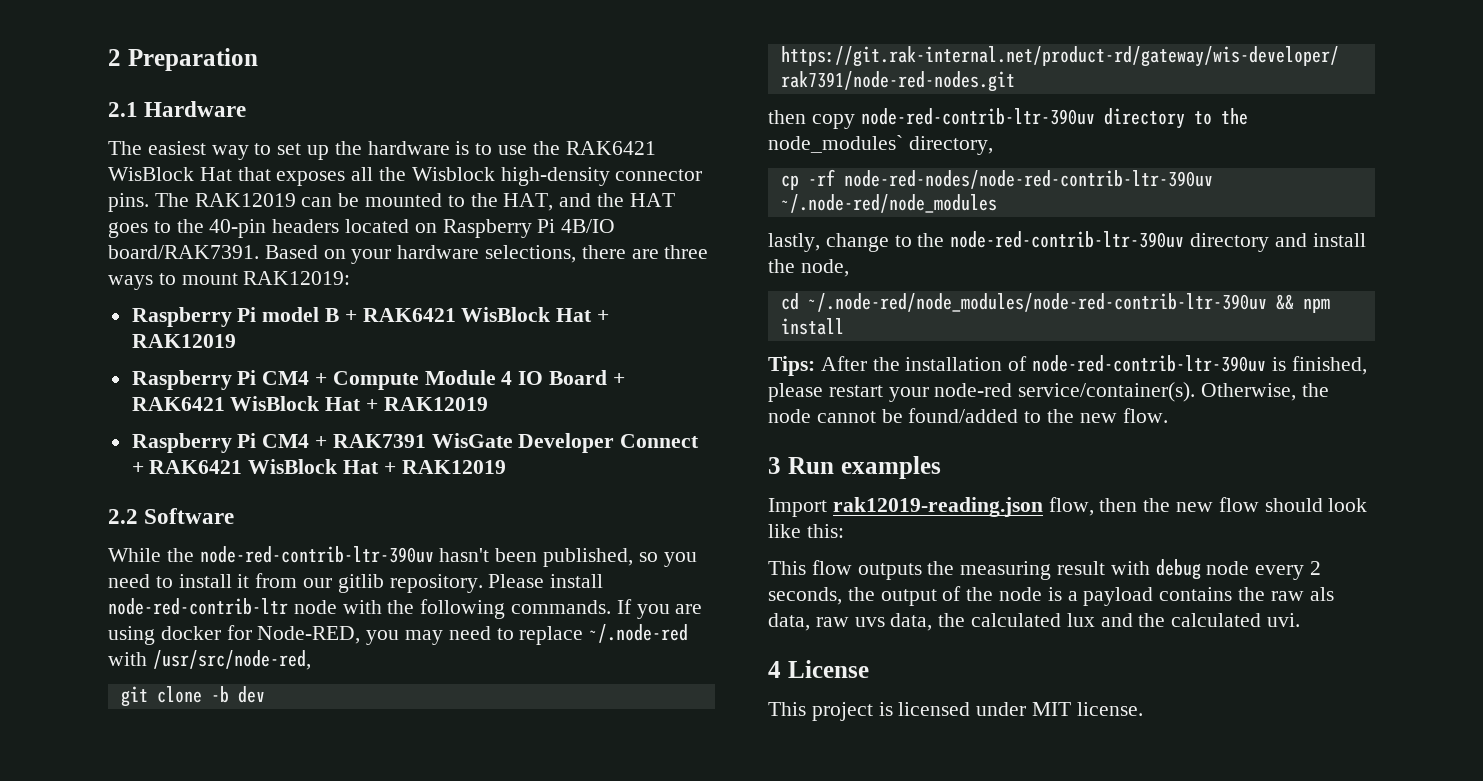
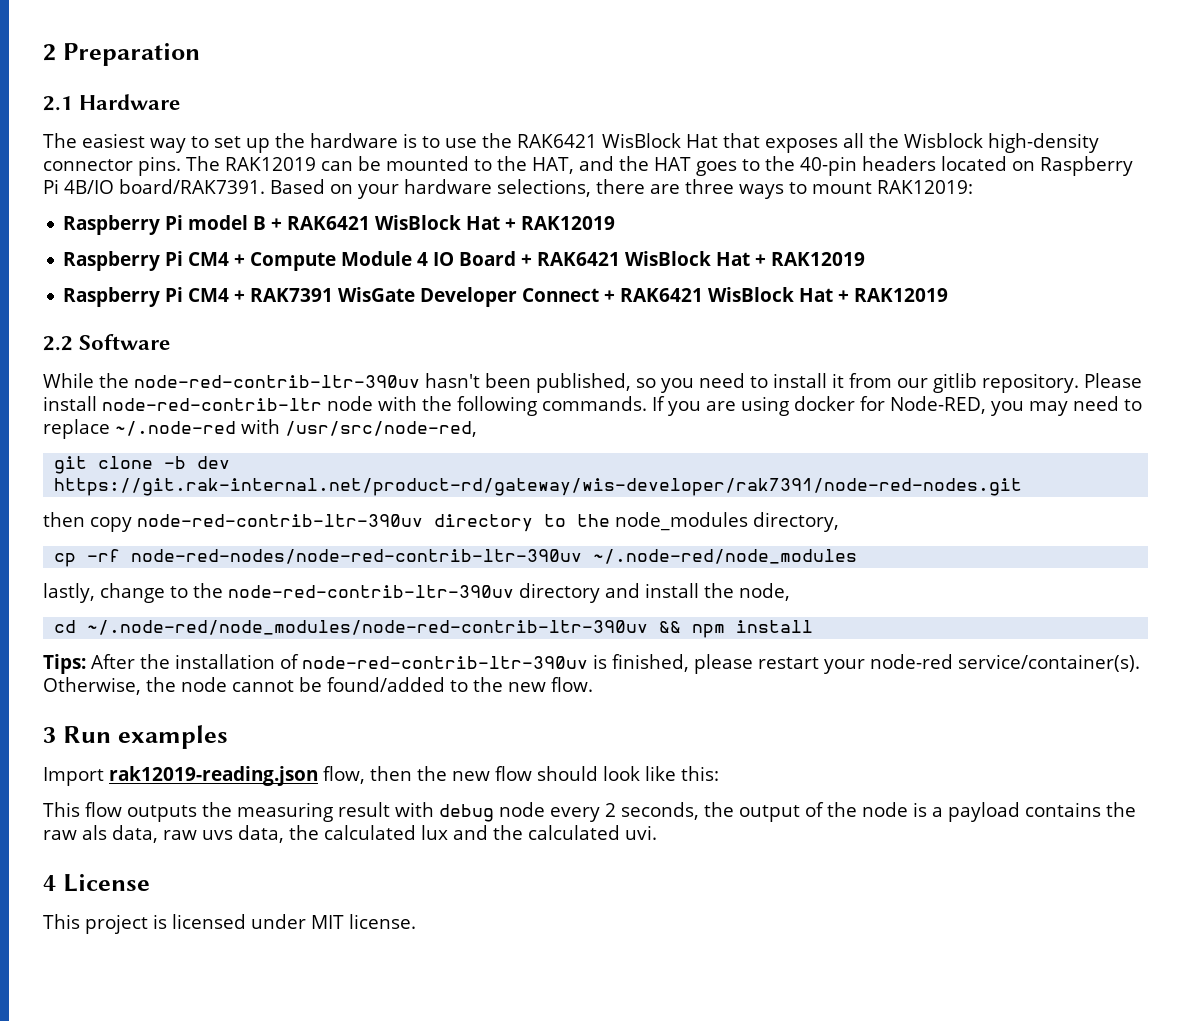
- then copy node-red-contrib-ltr-390uv directory to the node_modules` directory,
+ then copy node-red-contrib-ltr-390uv directory to the node_modules directory,

